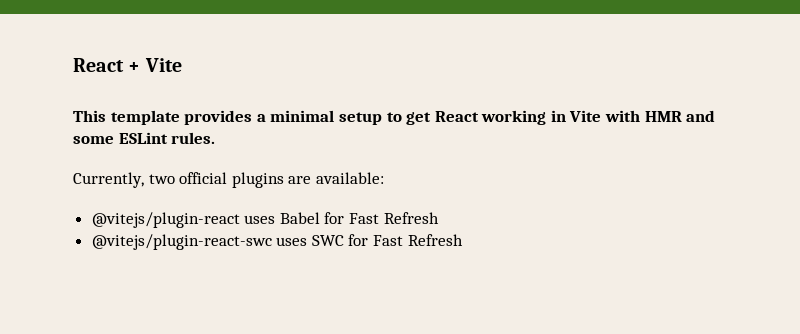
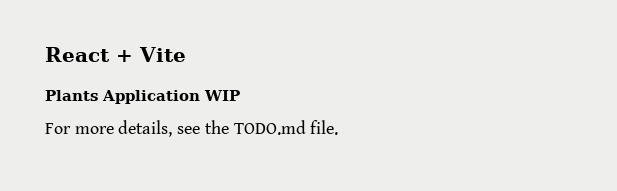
- This template provides a minimal setup to get React working in Vite with HMR and some ESLint rules.
- Currently, two official plugins are available:
- @vitejs/plugin-react uses Babel for Fast Refresh
- @vitejs/plugin-react-swc uses SWC for Fast Refresh
+ Plants Application WIP
+ For more details, see the TODO.md file.

